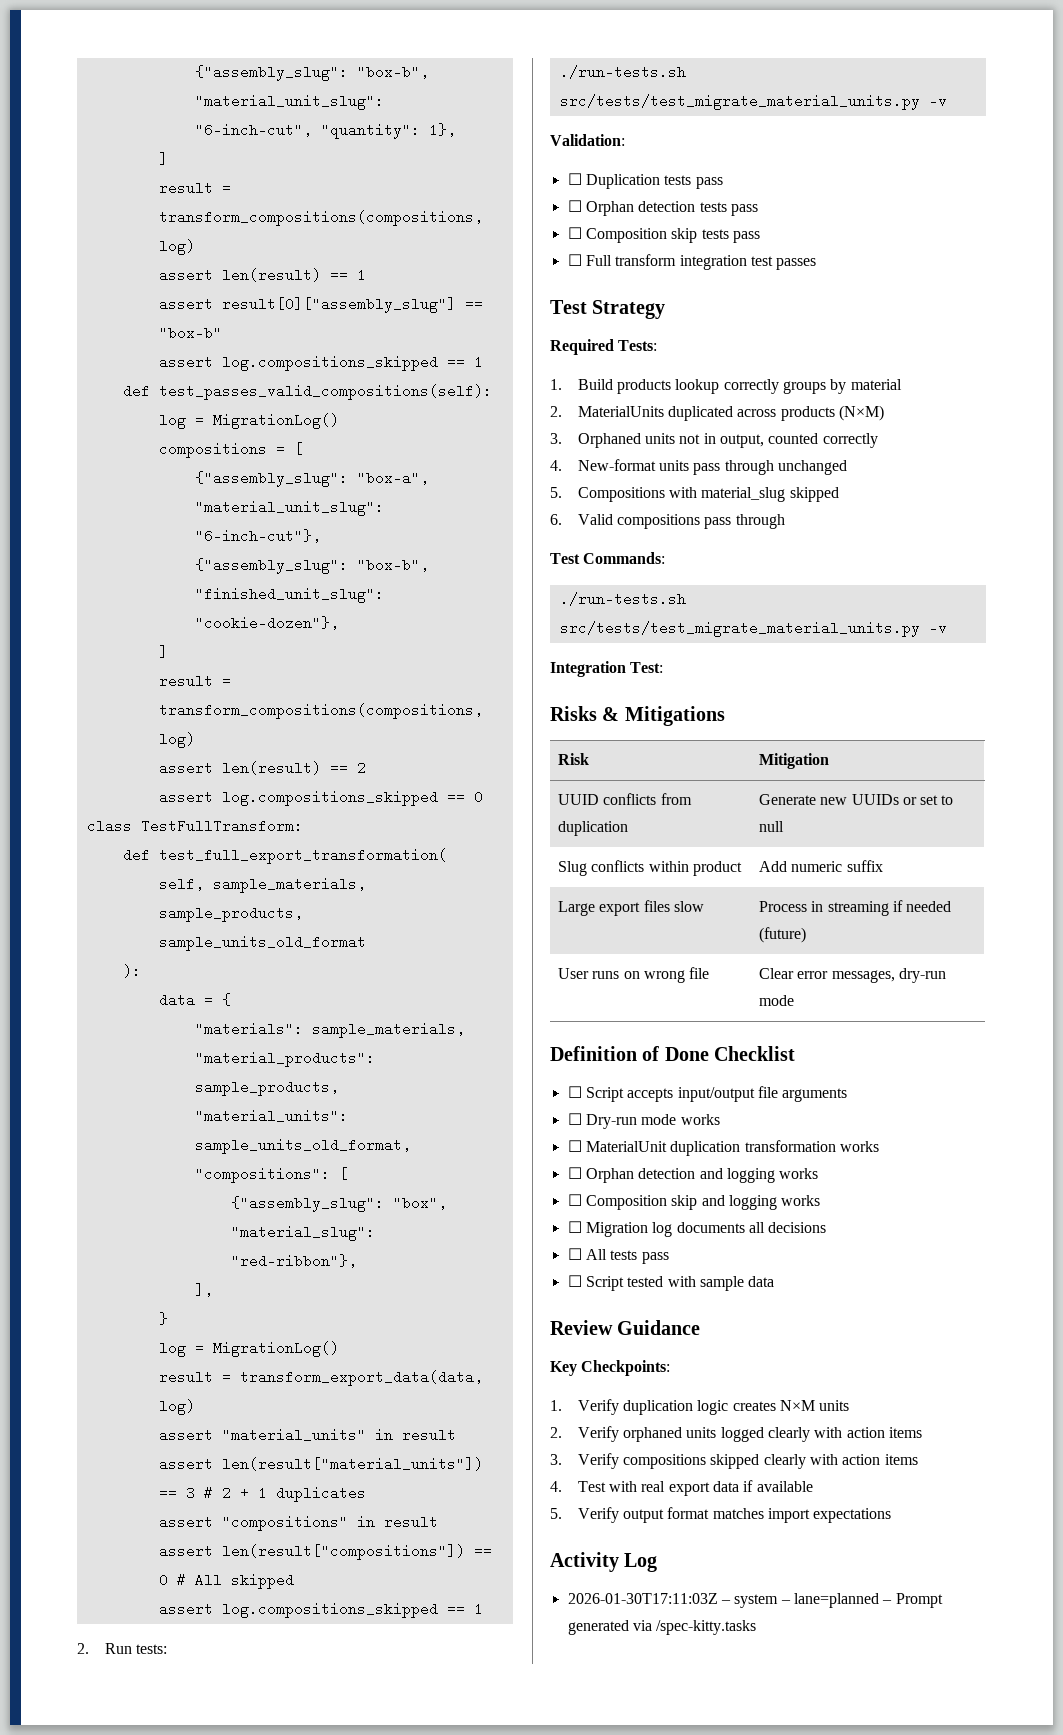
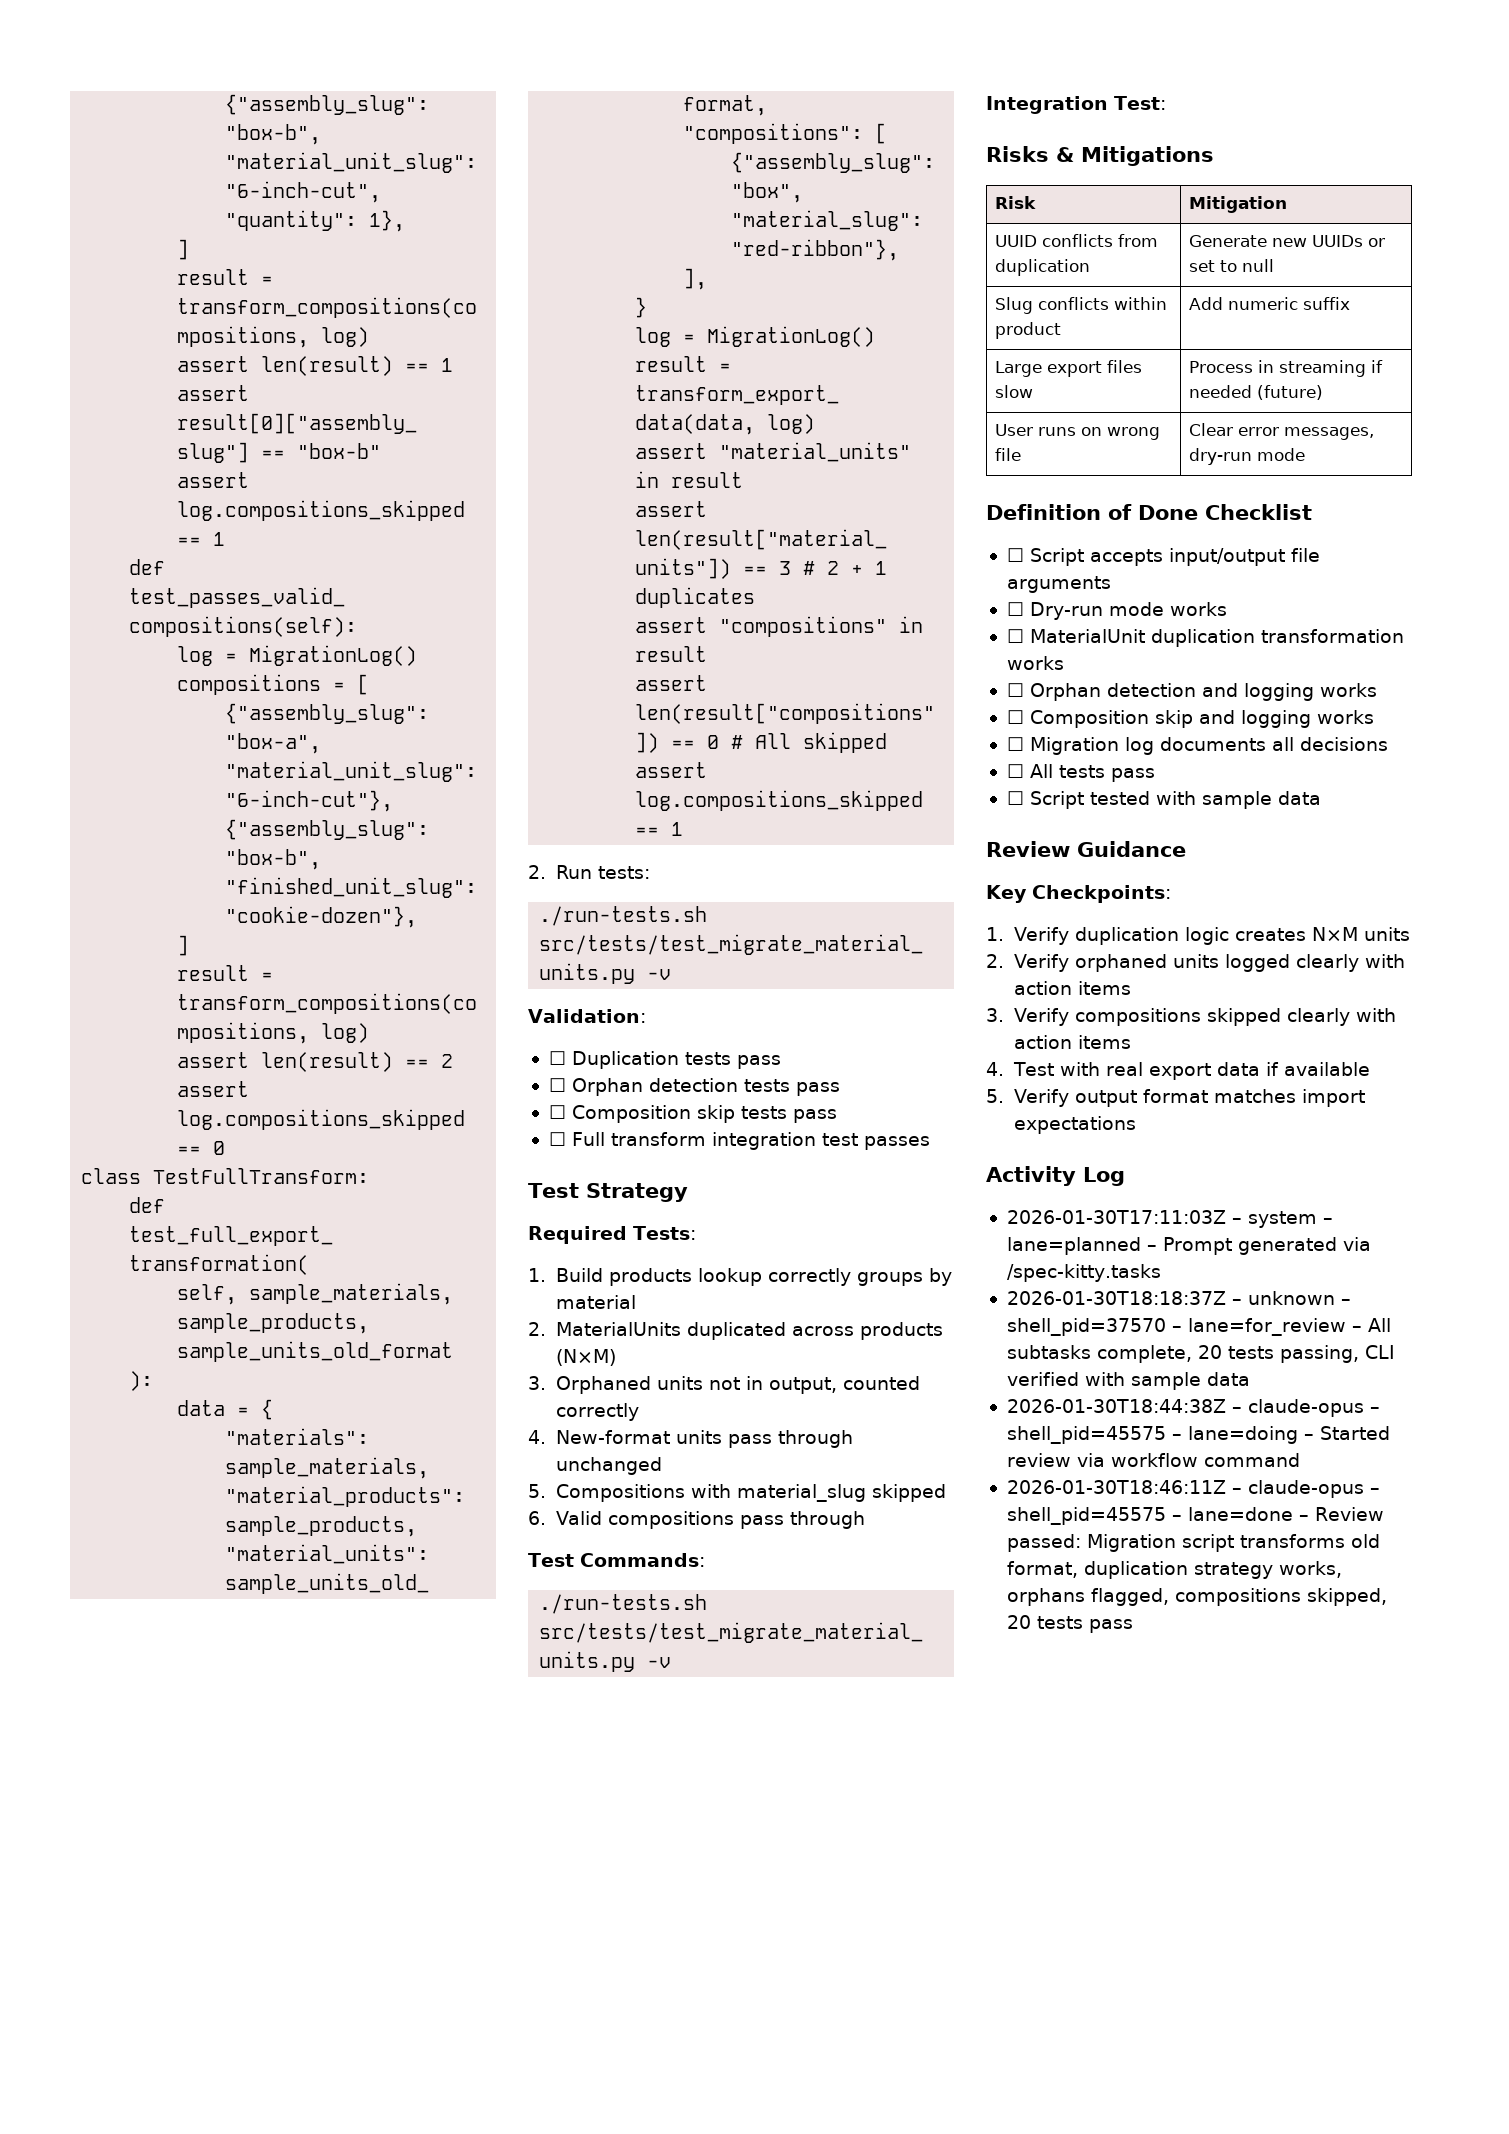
+ 2026-01-30T18:18:37Z – unknown – shell_pid=37570 – lane=for_review – All subtasks complete, 20 tests passing, CLI verified with sample data
+ 2026-01-30T18:44:38Z – claude-opus – shell_pid=45575 – lane=doing – Started review via workflow command
+ 2026-01-30T18:46:11Z – claude-opus – shell_pid=45575 – lane=done – Review passed: Migration script transforms old format, duplication strategy works, orphans flagged, compositions skipped, 20 tests pass

